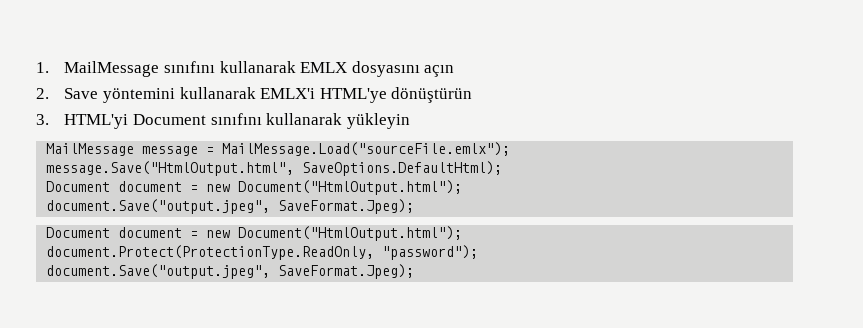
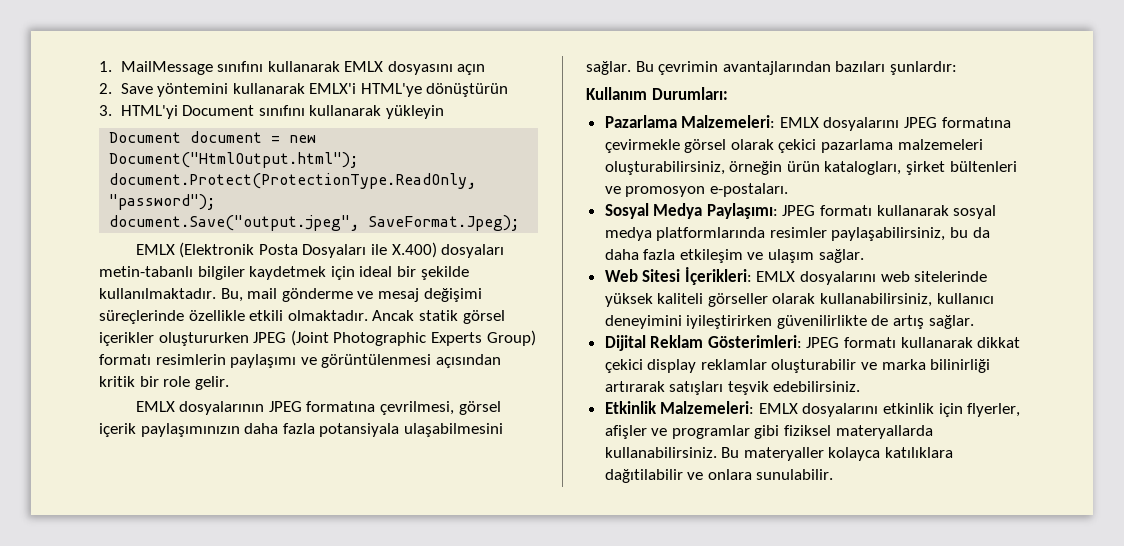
- MailMessage message = MailMessage.Load("sourceFile.emlx");
- message.Save("HtmlOutput.html", SaveOptions.DefaultHtml);
- Document document = new Document("HtmlOutput.html");
- document.Save("output.jpeg", SaveFormat.Jpeg);
+ EMLX (Elektronik Posta Dosyaları ile X.400) dosyaları metin-tabanlı bilgiler kaydetmek için ideal bir şekilde kullanılmaktadır. Bu, mail gönderme ve mesaj değişimi süreçlerinde özellikle etkili olmaktadır. Ancak statik görsel içerikler oluştururken JPEG (Joint Photographic Experts Group) formatı resimlerin paylaşımı ve görüntülenmesi açısından kritik bir role gelir.
+ EMLX dosyalarının JPEG formatına çevrilmesi, görsel içerik paylaşımınızın daha fazla potansiyala ulaşabilmesini sağlar. Bu çevrimin avantajlarından bazıları şunlardır:
+ Kullanım Durumları:
+ Pazarlama Malzemeleri: EMLX dosyalarını JPEG formatına çevirmekle görsel olarak çekici pazarlama malzemeleri oluşturabilirsiniz, örneğin ürün katalogları, şirket bültenleri ve promosyon e-postaları.
+ Sosyal Medya Paylaşımı: JPEG formatı kullanarak sosyal medya platformlarında resimler paylaşabilirsiniz, bu da daha fazla etkileşim ve ulaşım sağlar.
+ Web Sitesi İçerikleri: EMLX dosyalarını web sitelerinde yüksek kaliteli görseller olarak kullanabilirsiniz, kullanıcı deneyimini iyileştirirken güvenilirlikte de artış sağlar.
+ Dijital Reklam Gösterimleri: JPEG formatı kullanarak dikkat çekici display reklamlar oluşturabilir ve marka bilinirliği artırarak satışları teşvik edebilirsiniz.
+ Etkinlik Malzemeleri: EMLX dosyalarını etkinlik için flyerler, afişler ve programlar gibi fiziksel materyallarda kullanabilirsiniz. Bu materyaller kolayca katılıklara dağıtilabilir ve onlara sunulabilir.

